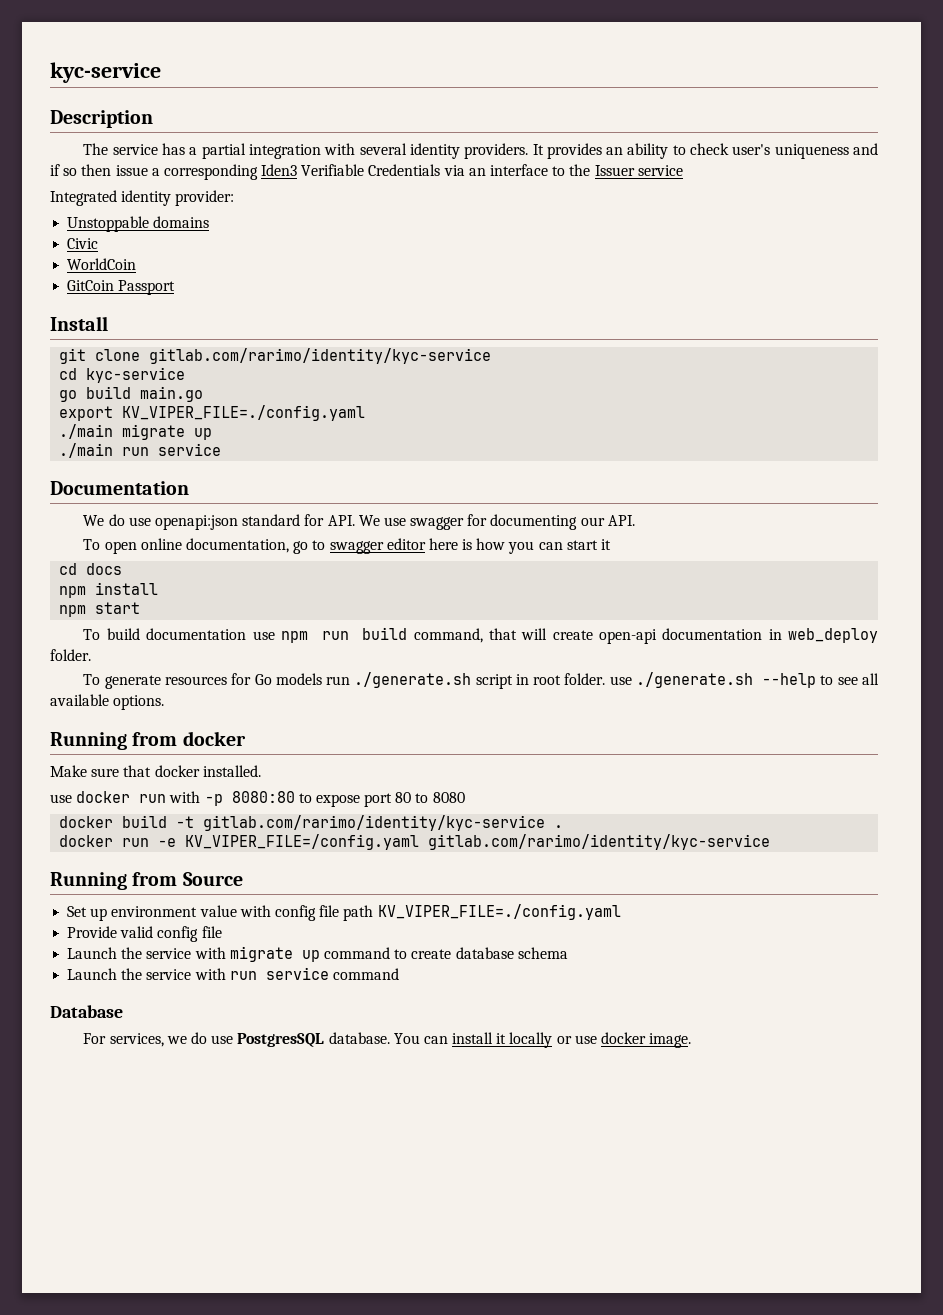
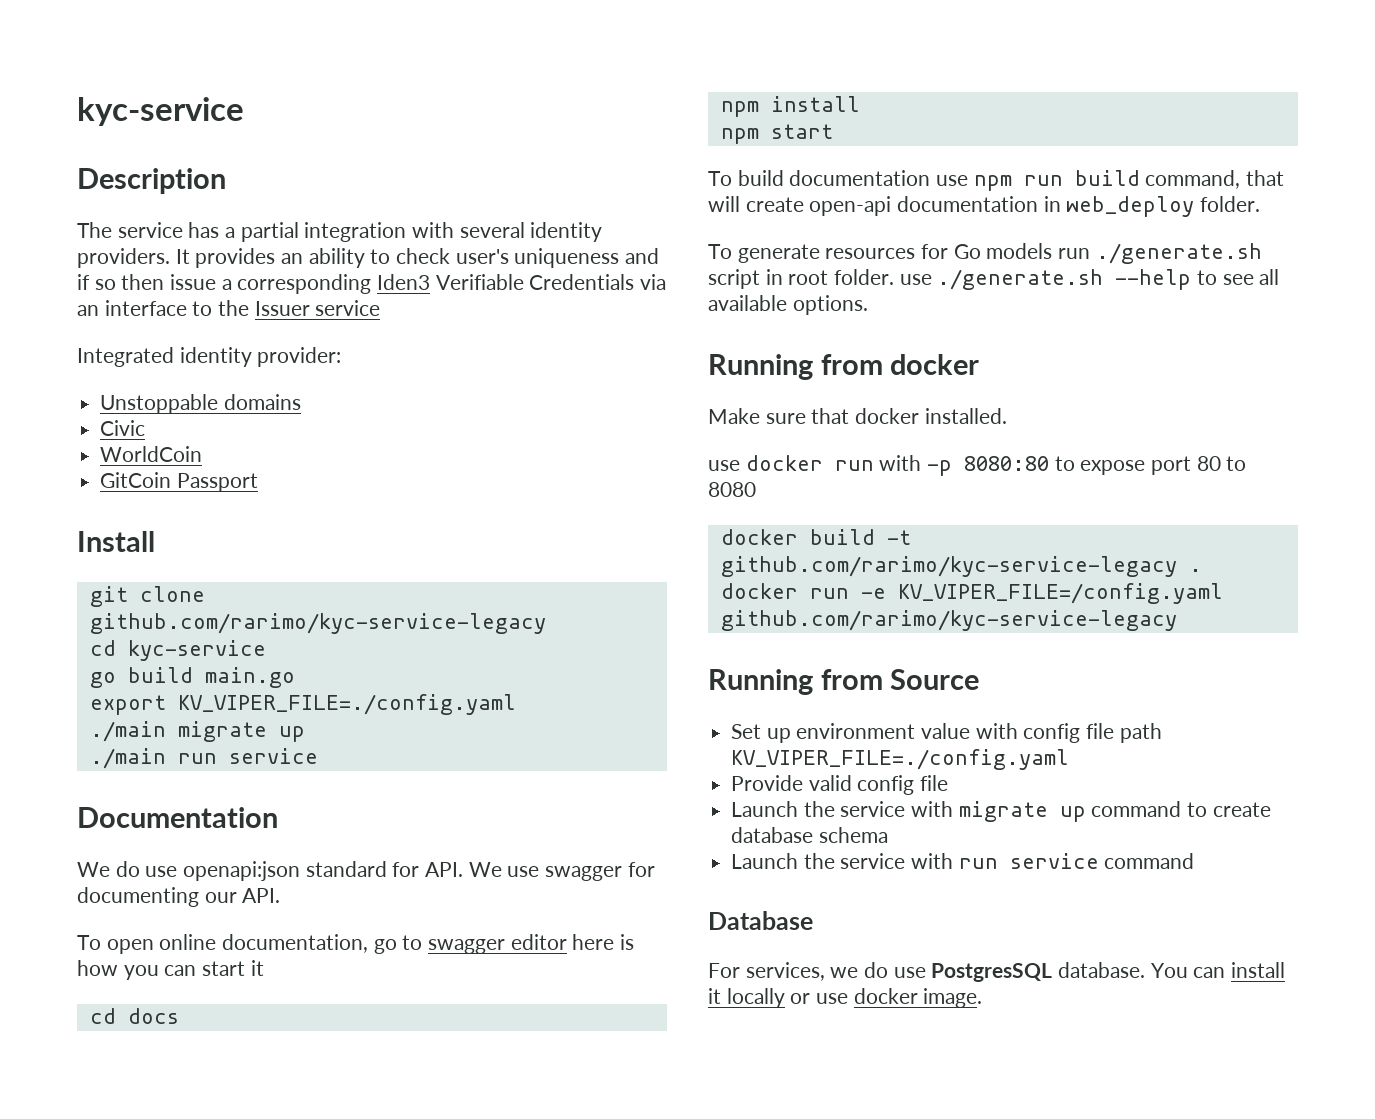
- git clone gitlab.com/rarimo/identity/kyc-service
+ git clone github.com/rarimo/kyc-service-legacy
- docker build -t gitlab.com/rarimo/identity/kyc-service .
+ docker build -t github.com/rarimo/kyc-service-legacy .
- docker run -e KV_VIPER_FILE=/config.yaml gitlab.com/rarimo/identity/kyc-service
+ docker run -e KV_VIPER_FILE=/config.yaml github.com/rarimo/kyc-service-legacy

